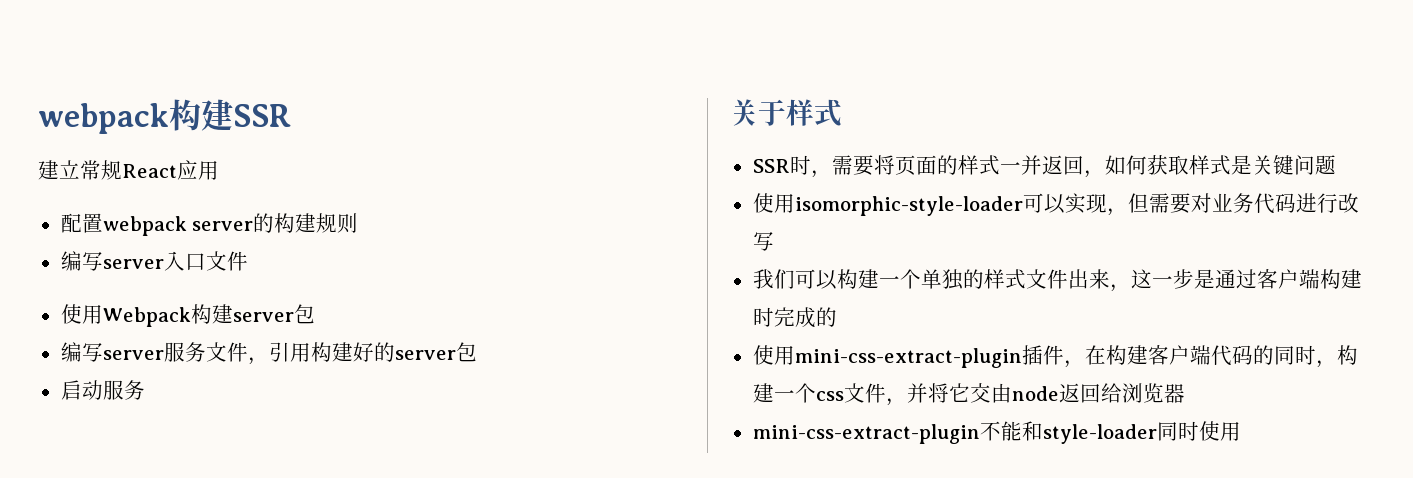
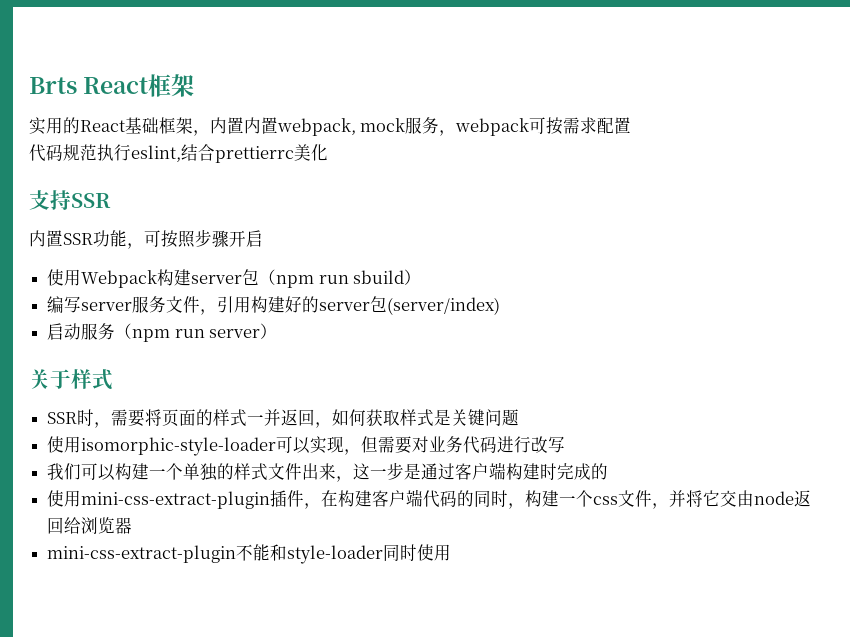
- webpack构建SSR
- 建立常规React应用
- 配置webpack server的构建规则
- 编写server入口文件
+ Brts React框架
+ 实用的React基础框架，内置内置webpack, mock服务，webpack可按需求配置
+ 代码规范执行eslint,结合prettierrc美化
+ 支持SSR
+ 内置SSR功能，可按照步骤开启
- 使用Webpack构建server包
+ 使用Webpack构建server包（npm run sbuild）
- 编写server服务文件，引用构建好的server包
+ 编写server服务文件，引用构建好的server包(server/index)
- 启动服务
+ 启动服务（npm run server）

